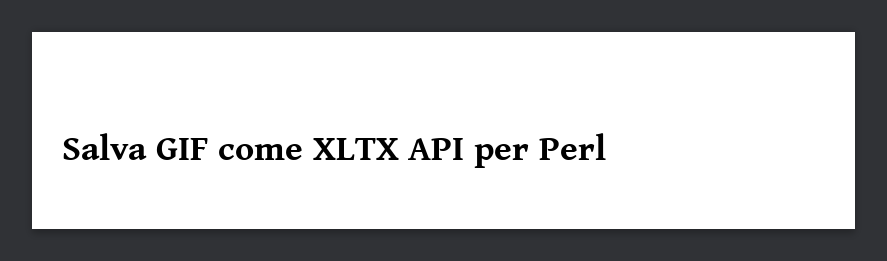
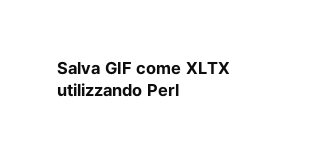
- Salva GIF come XLTX API per Perl
+ Salva GIF come XLTX utilizzando Perl

